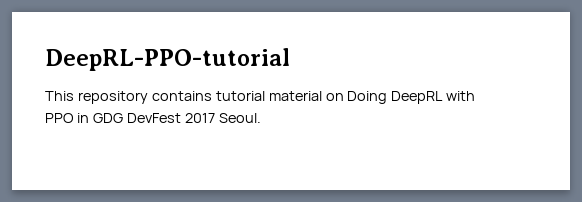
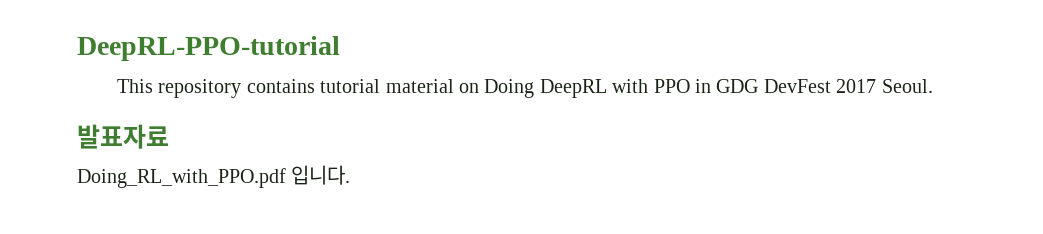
+ 발표자료
+ Doing_RL_with_PPO.pdf 입니다.

